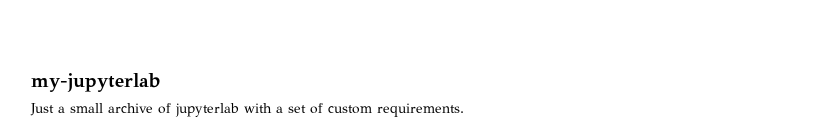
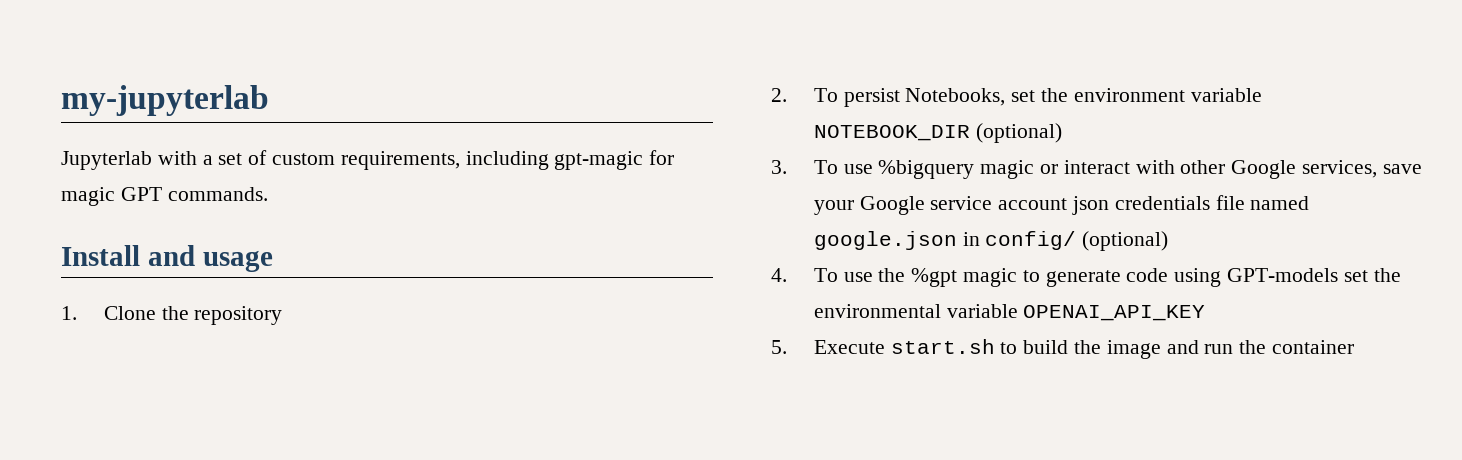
- Just a small archive of jupyterlab with a set of custom requirements.
+ Jupyterlab with a set of custom requirements, including gpt-magic for magic GPT commands.
+ Install and usage
+ 1. Clone the repository
+ 2. To persist Notebooks, set the environment variable NOTEBOOK_DIR (optional)
+ 3. To use %bigquery magic or interact with other Google services, save your Google service account json credentials file named google.json in config/ (optional)
+ 4. To use the %gpt magic to generate code using GPT-models set the environmental variable OPENAI_API_KEY
+ 5. Execute start.sh to build the image and run the container

